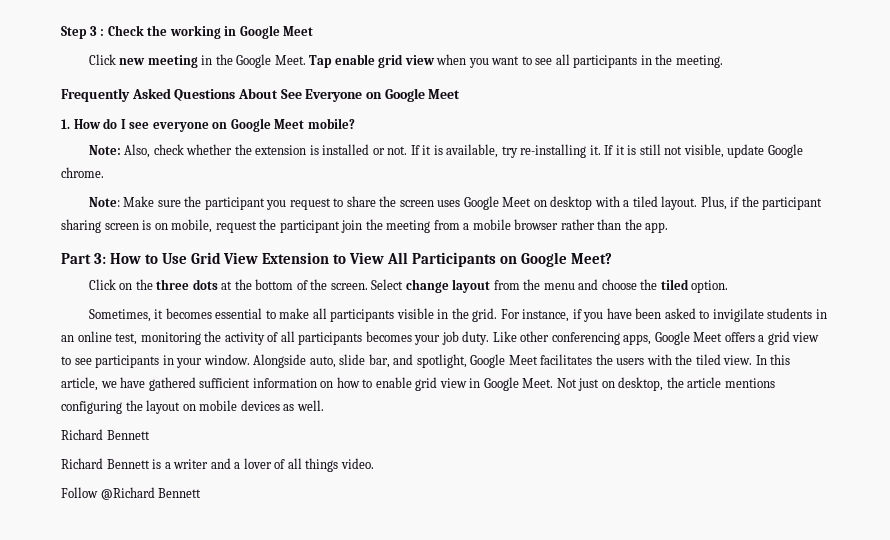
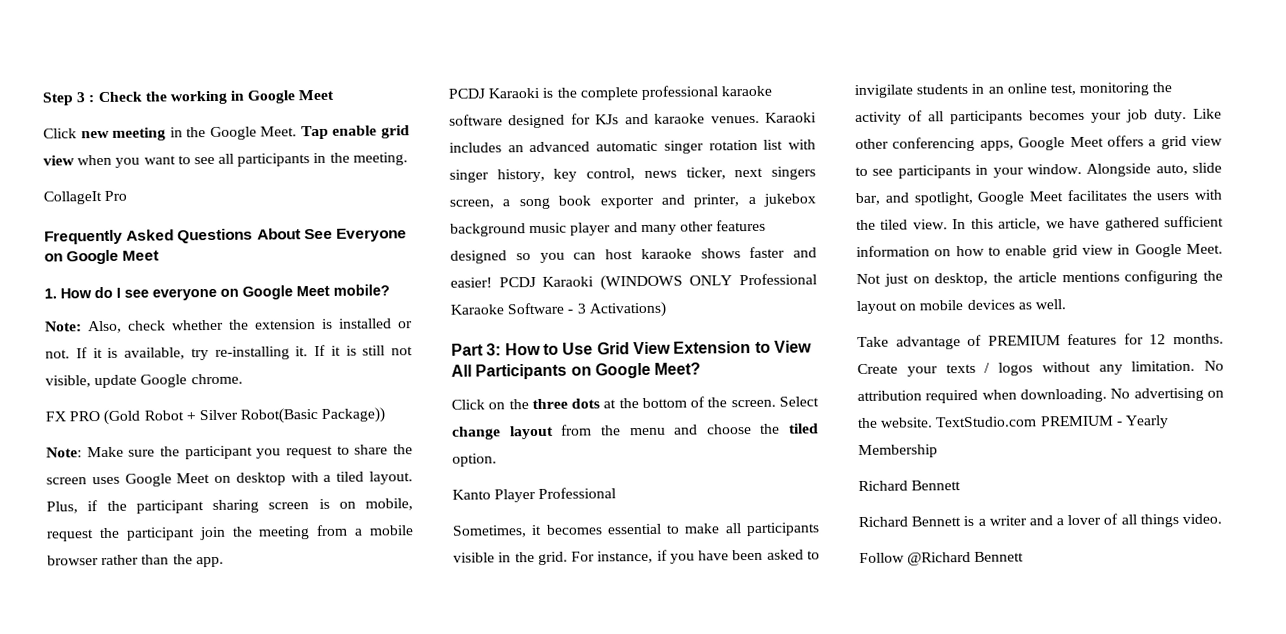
+ CollageIt Pro
+ FX PRO (Gold Robot + Silver Robot(Basic Package))
+ PCDJ Karaoki is the complete professional karaoke software designed for KJs and karaoke venues. Karaoki includes an advanced automatic singer rotation list with singer history, key control, news ticker, next singers screen, a song book exporter and printer, a jukebox background music player and many other features designed so you can host karaoke shows faster and easier! PCDJ Karaoki (WINDOWS ONLY Professional Karaoke Software - 3 Activations)
+ Kanto Player Professional
+ Take advantage of PREMIUM features for 12 months. Create your texts / logos without any limitation. No attribution required when downloading. No advertising on the website. TextStudio.com PREMIUM - Yearly Membership

